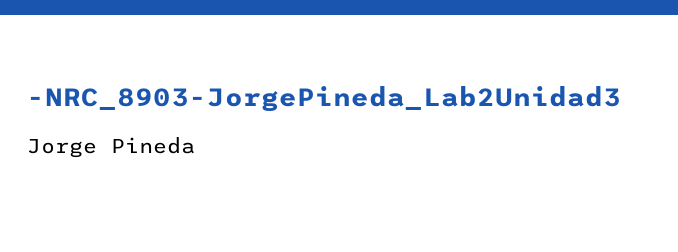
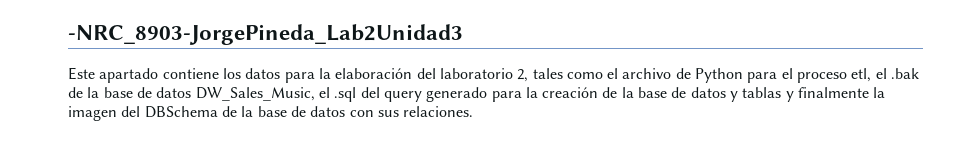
- Jorge Pineda
+ Este apartado contiene los datos para la elaboración del laboratorio 2, tales como el archivo de Python para el proceso etl, el .bak de la base de datos DW_Sales_Music, el .sql del query generado para la creación de la base de datos y tablas y finalmente la imagen del DBSchema de la base de datos con sus relaciones.

